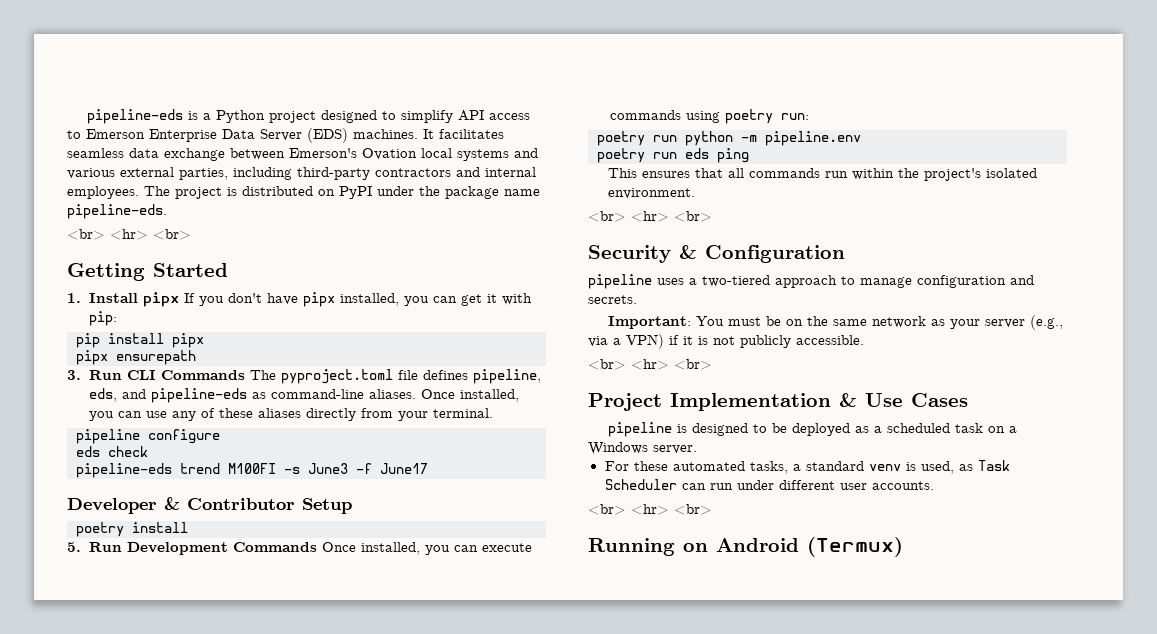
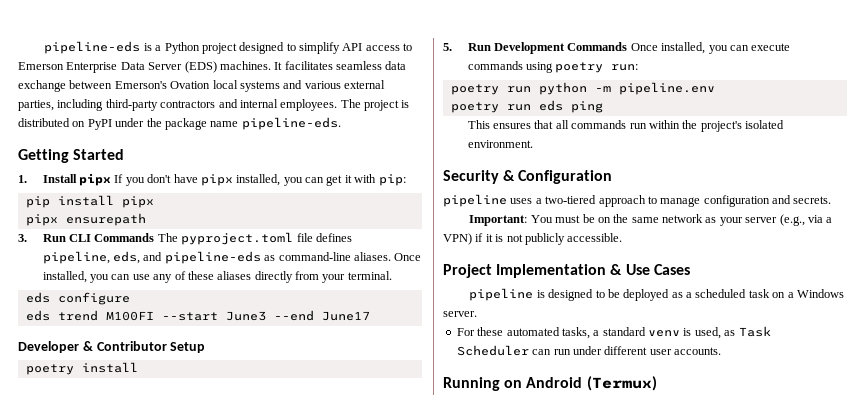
  The project is distributed on PyPI under the package name pipeline-eds.
- <br> <hr> <br>
- pipeline configure
+ eds configure
- eds check
- pipeline-eds trend M100FI -s June3 -f June17
+ eds trend M100FI --start June3 --end June17
  This ensures that all commands run within the project's isolated environment.
- <br> <hr> <br>
  Important: You must be on the same network as your server (e.g., via a VPN) if it is not publicly accessible.
- <br> <hr> <br>
  For these automated tasks, a standard venv is used, as Task Scheduler can run under different user accounts.
- <br> <hr> <br>

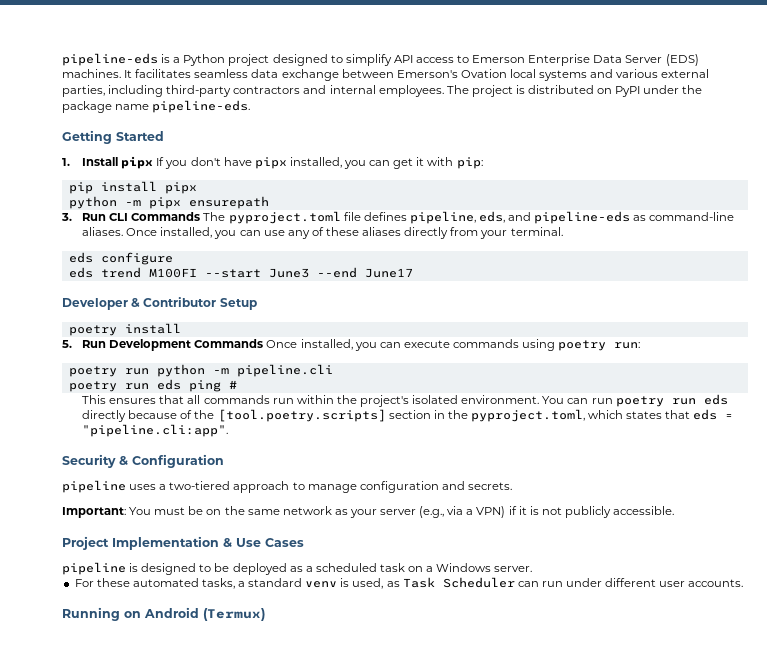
- pipx ensurepath
+ python -m pipx ensurepath
- poetry run python -m pipeline.env
+ poetry run python -m pipeline.cli
- poetry run eds ping
+ poetry run eds ping #
+ You can run poetry run eds directly because of the [tool.poetry.scripts] section in the pyproject.toml, which states that eds = "pipeline.cli:app".

